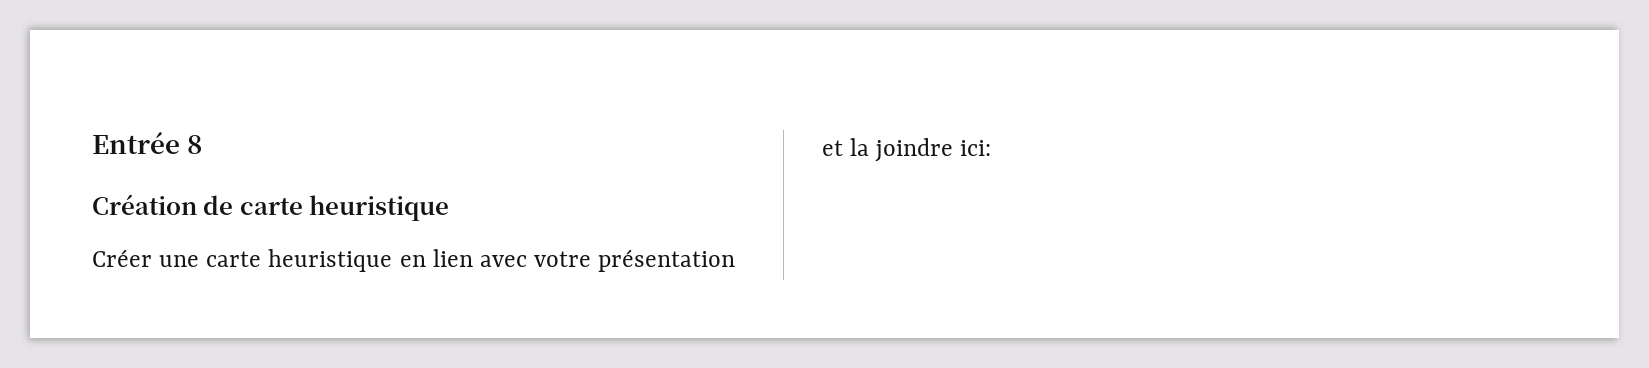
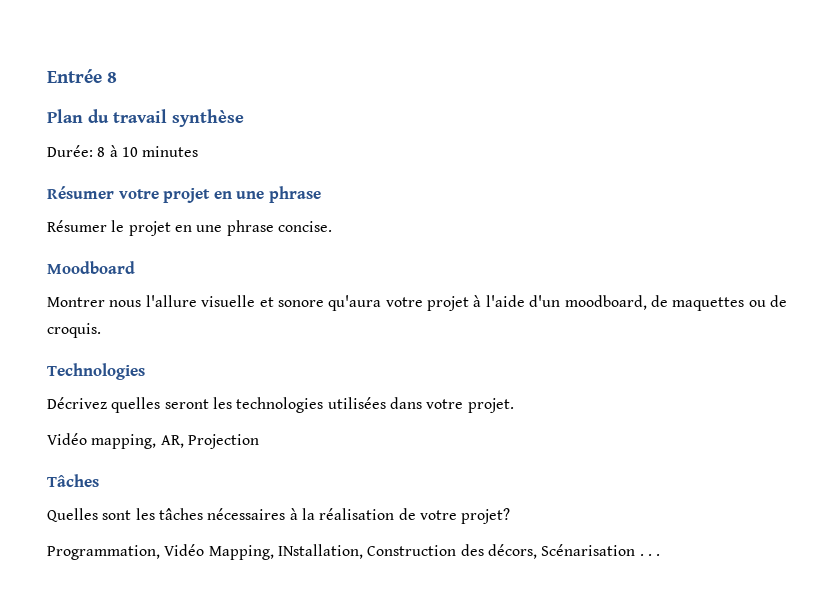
- Création de carte heuristique
- Créer une carte heuristique en lien avec votre présentation et la joindre ici:
+ Plan du travail synthèse
+ Durée: 8 à 10 minutes
+ Résumer votre projet en une phrase
+ Résumer le projet en une phrase concise.
+ Moodboard
+ Montrer nous l'allure visuelle et sonore qu'aura votre projet à l'aide d'un moodboard, de maquettes ou de croquis.
+ Technologies
+ Décrivez quelles seront les technologies utilisées dans votre projet.
+ Vidéo mapping, AR, Projection
+ Tâches
+ Quelles sont les tâches nécessaires à la réalisation de votre projet?
+ Programmation, Vidéo Mapping, INstallation, Construction des décors, Scénarisation . . .

